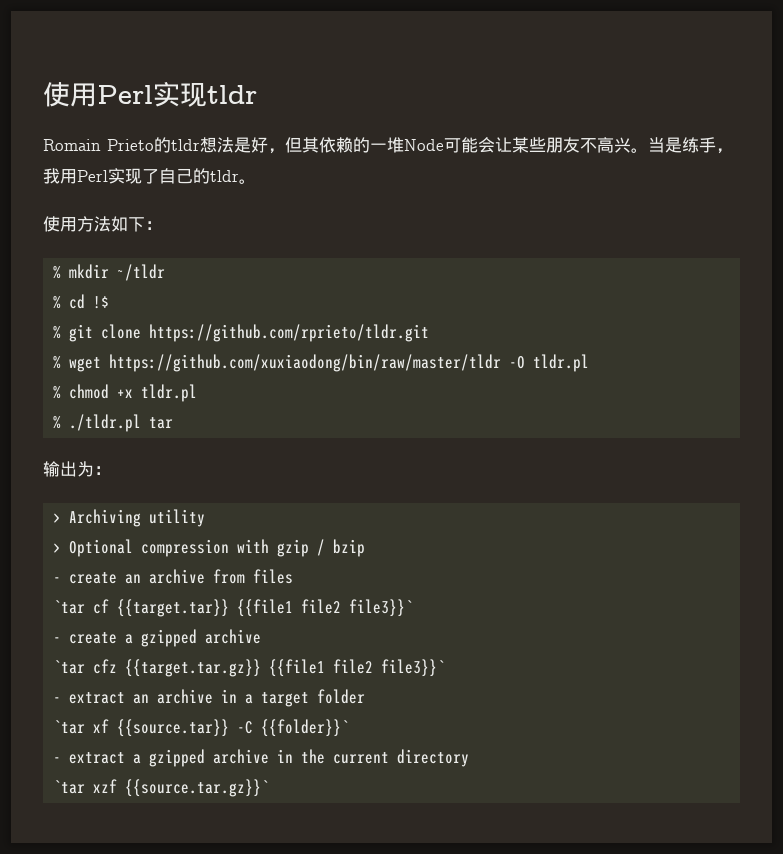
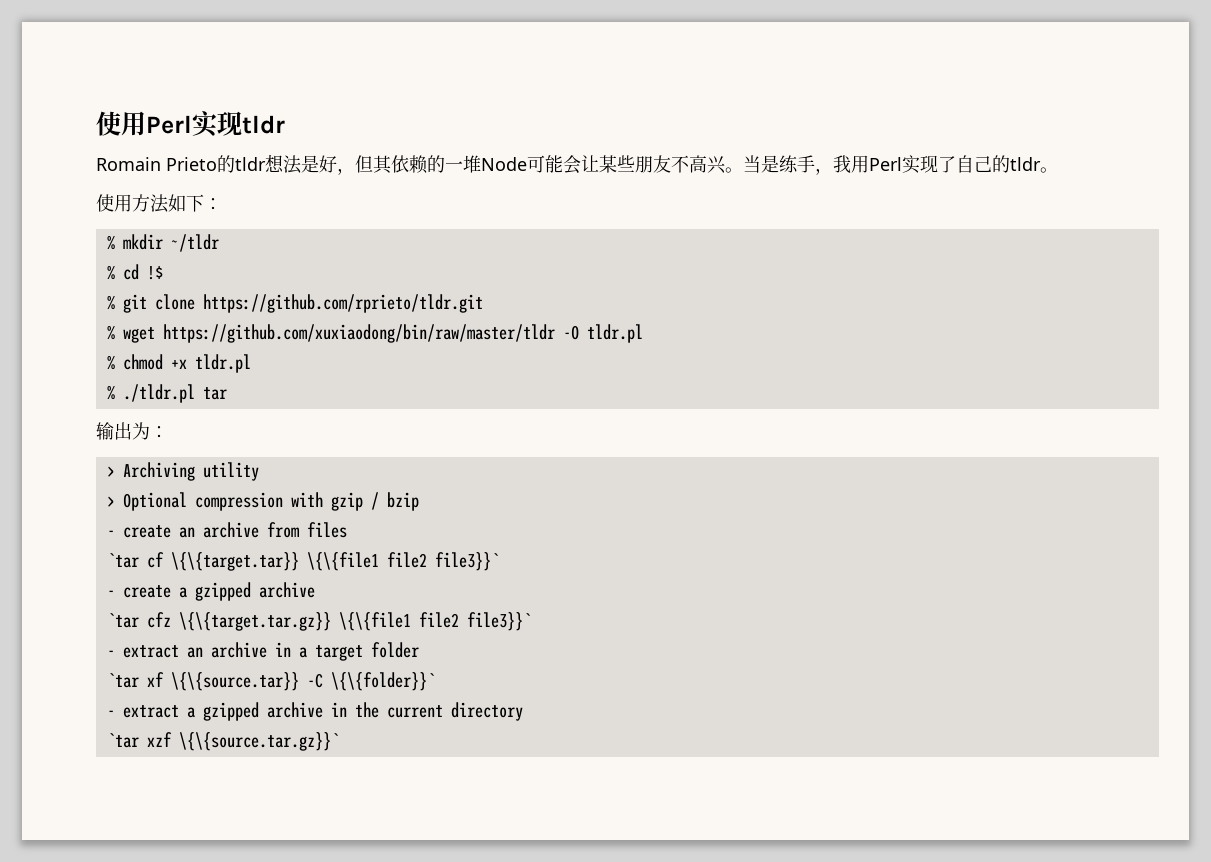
- `tar cf {{target.tar}} {{file1 file2 file3}}`
+ `tar cf \{\{target.tar}} \{\{file1 file2 file3}}`
- `tar cfz {{target.tar.gz}} {{file1 file2 file3}}`
+ `tar cfz \{\{target.tar.gz}} \{\{file1 file2 file3}}`
- `tar xf {{source.tar}} -C {{folder}}`
+ `tar xf \{\{source.tar}} -C \{\{folder}}`
- `tar xzf {{source.tar.gz}}`
+ `tar xzf \{\{source.tar.gz}}`

